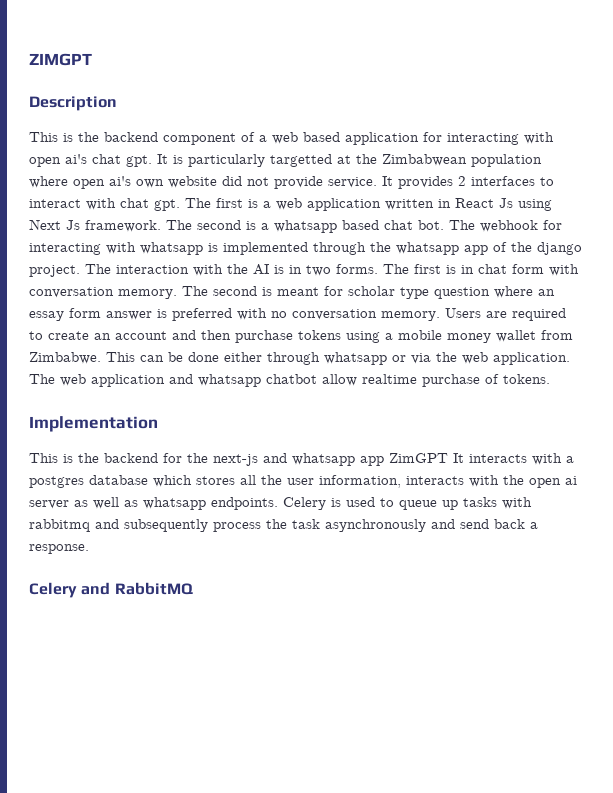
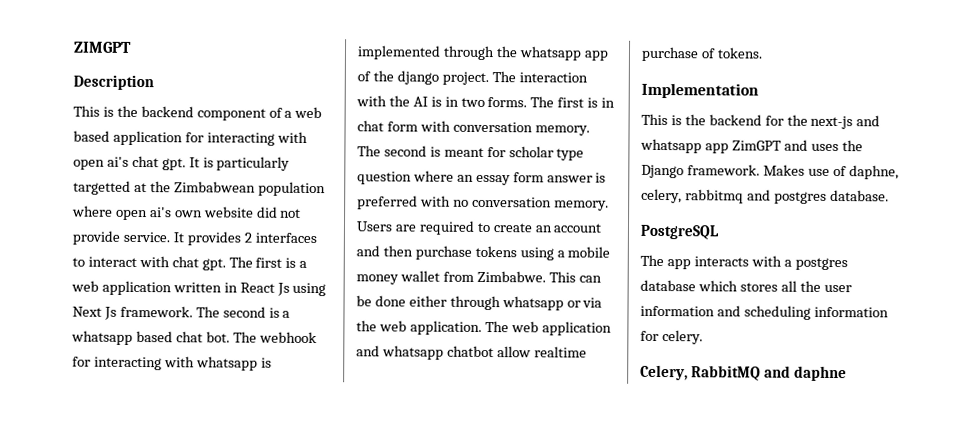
- This is the backend for the next-js and whatsapp app ZimGPT It interacts with a postgres database which stores all the user information, interacts with the open ai server as well as whatsapp endpoints. Celery is used to queue up tasks with rabbitmq and subsequently process the task asynchronously and send back a response.
- Celery and RabbitMQ
+ This is the backend for the next-js and whatsapp app ZimGPT and uses the Django framework. Makes use of daphne, celery, rabbitmq and postgres database.
+ PostgreSQL
+ The app interacts with a postgres database which stores all the user information and scheduling information for celery.
+ Celery, RabbitMQ and daphne

